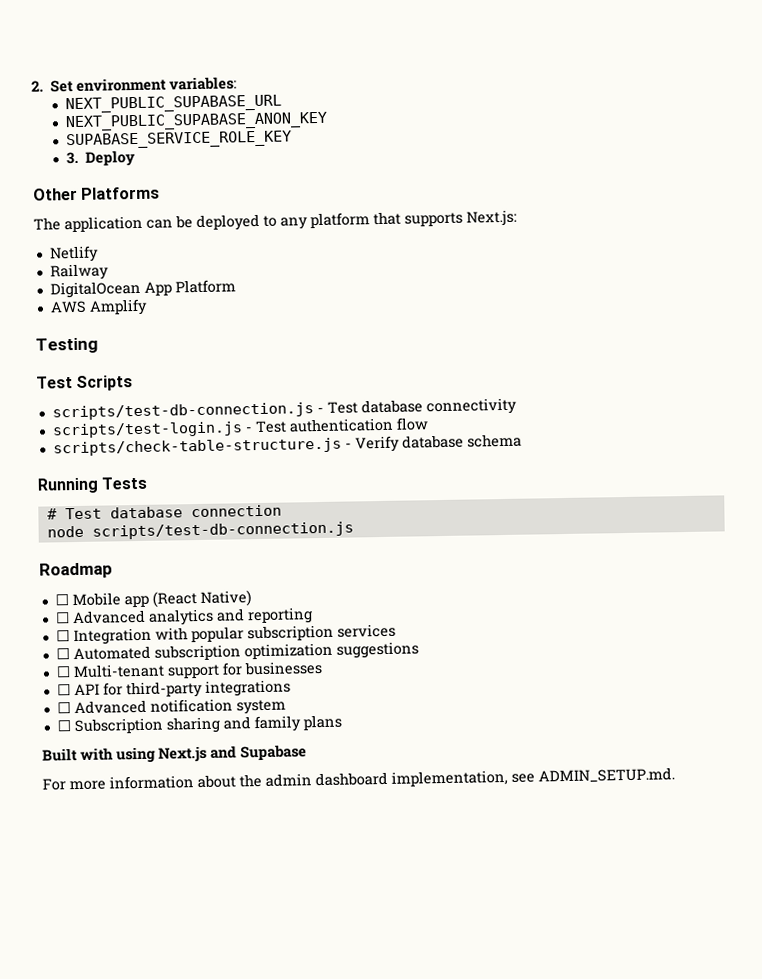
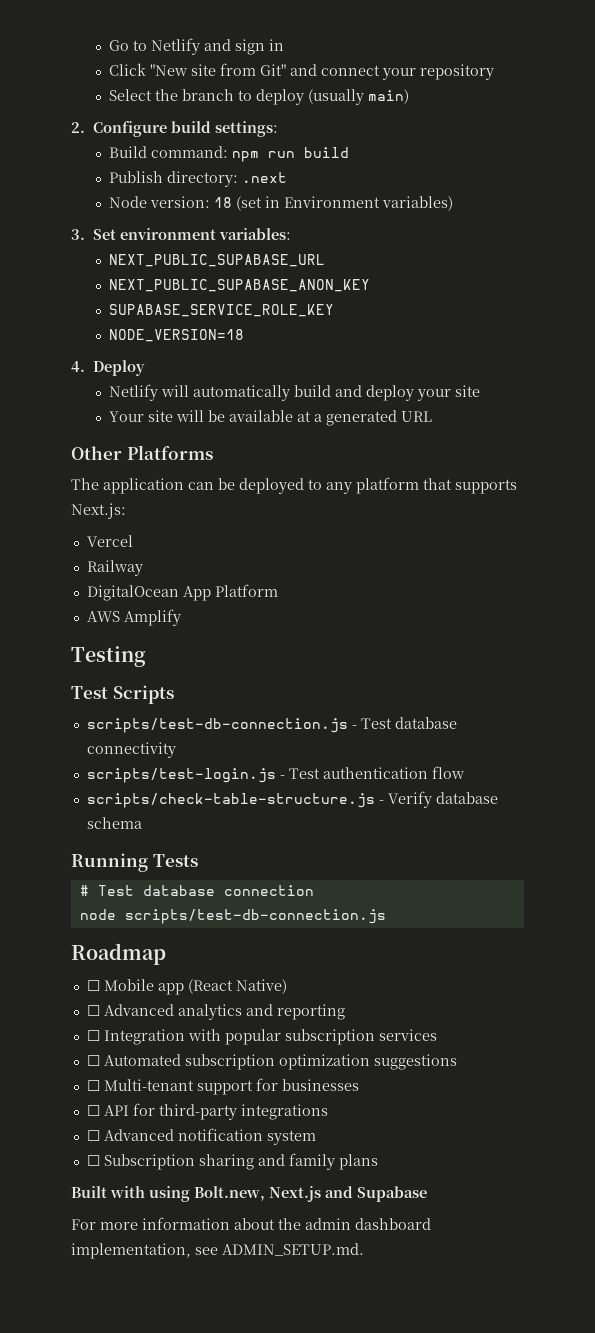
- 2. Set environment variables:
+ Go to Netlify and sign in
+ Click "New site from Git" and connect your repository
+ Select the branch to deploy (usually main)
+ 2. Configure build settings:
+ Build command: npm run build
+ Publish directory: .next
+ Node version: 18 (set in Environment variables)
+ 3. Set environment variables:
- 3. Deploy
+ NODE_VERSION=18
+ 4. Deploy
+ Netlify will automatically build and deploy your site
+ Your site will be available at a generated URL
- Netlify
+ Vercel
- Built with using Next.js and Supabase
+ Built with using Bolt.new, Next.js and Supabase

